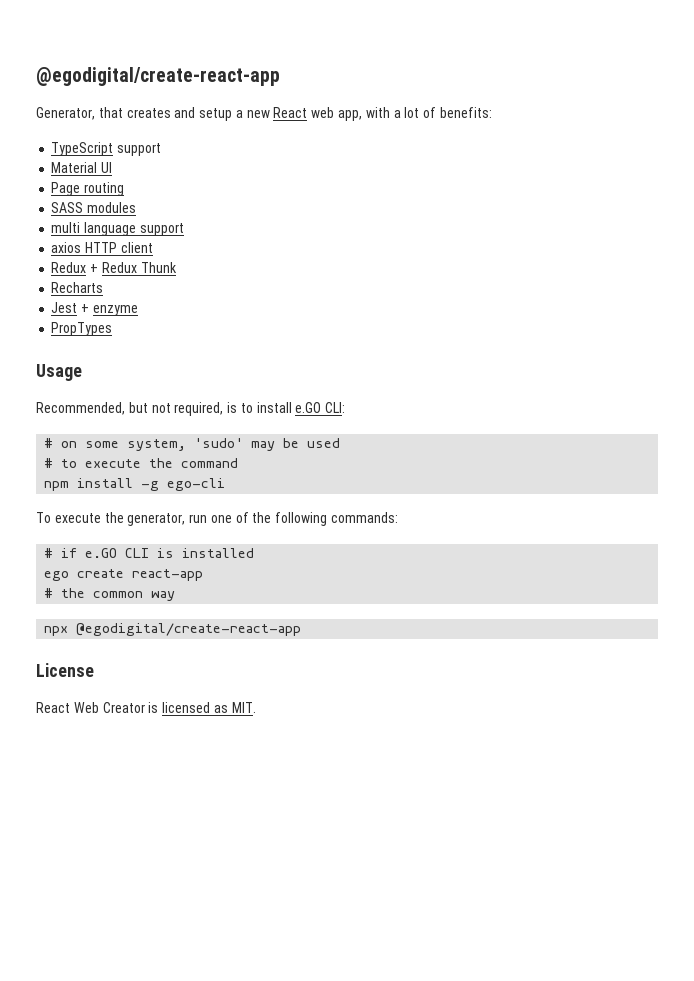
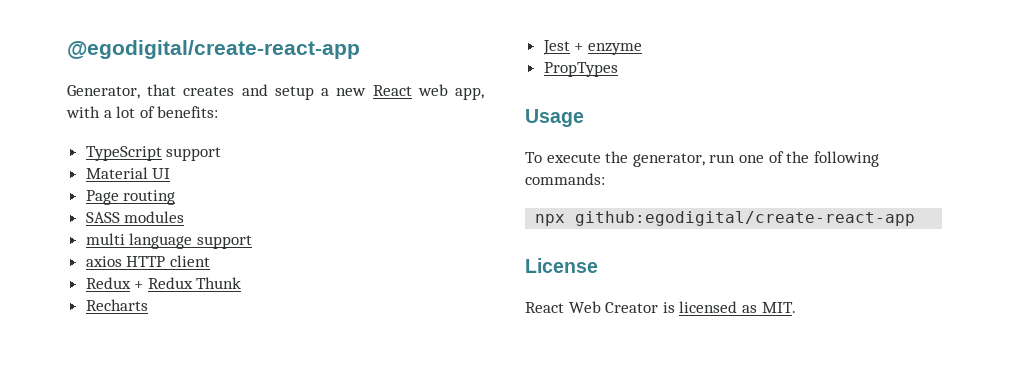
- Recommended, but not required, is to install e.GO CLI:
- # on some system, 'sudo' may be used
- # to execute the command
- npm install -g ego-cli
- # if e.GO CLI is installed
- ego create react-app
- # the common way
- npx @egodigital/create-react-app
+ npx github:egodigital/create-react-app

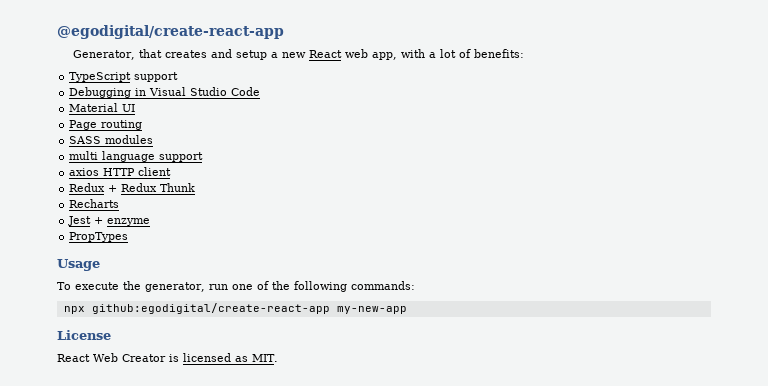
+ Debugging in Visual Studio Code
- npx github:egodigital/create-react-app
+ npx github:egodigital/create-react-app my-new-app

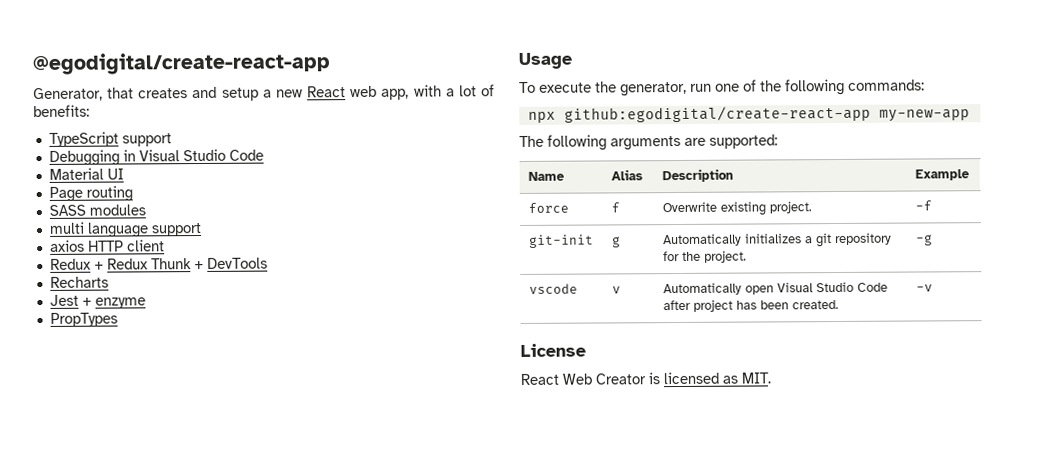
- Redux + Redux Thunk
+ Redux + Redux Thunk + DevTools
+ The following arguments are supported:
+ Name | Alias | Description | Example
+ force | f | Overwrite existing project. | -f
+ git-init | g | Automatically initializes a git repository for the project. | -g
+ vscode | v | Automatically open Visual Studio Code after project has been created. | -v

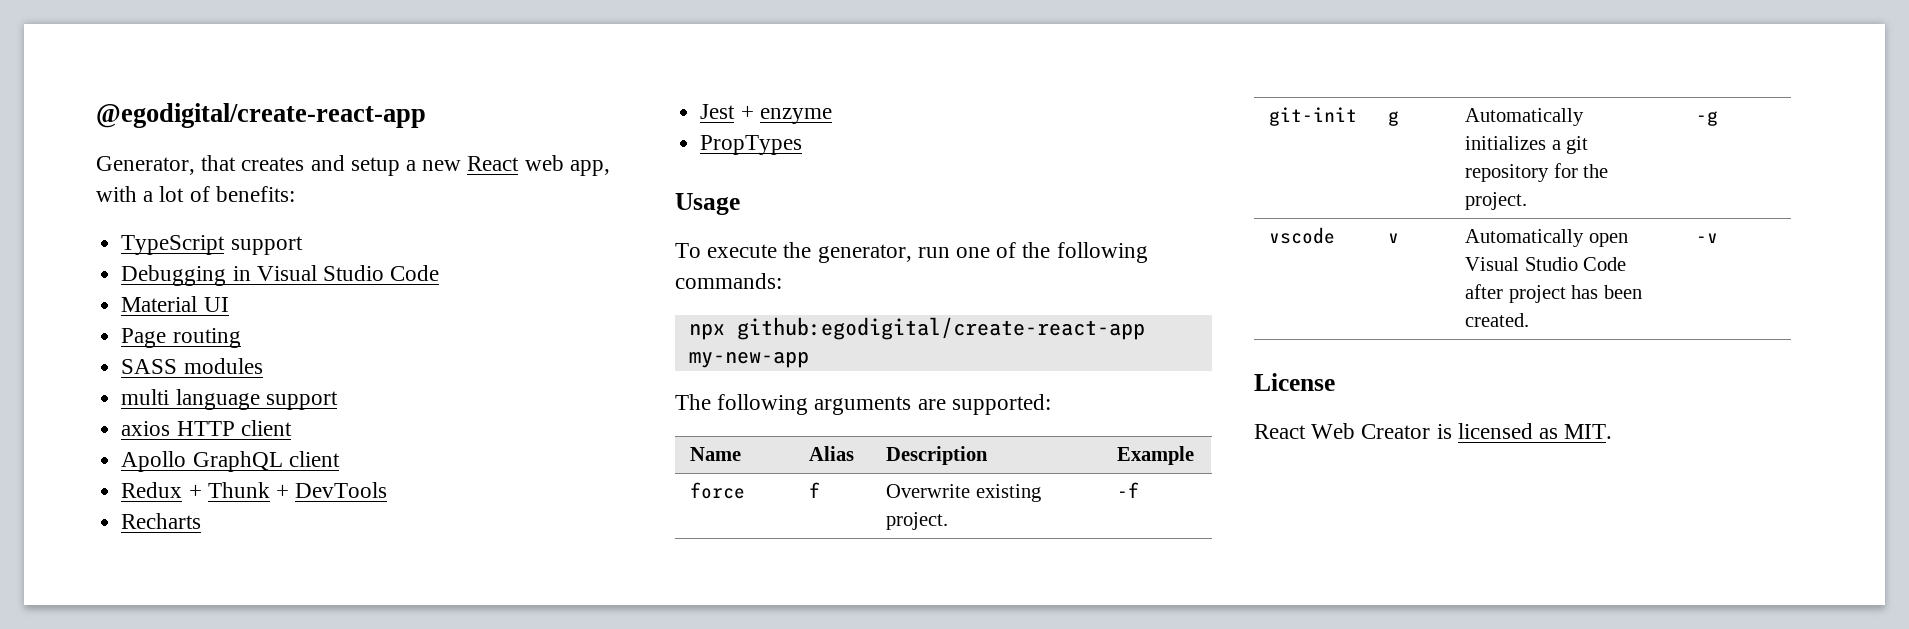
+ Apollo GraphQL client
- Redux + Redux Thunk + DevTools
+ Redux + Thunk + DevTools

